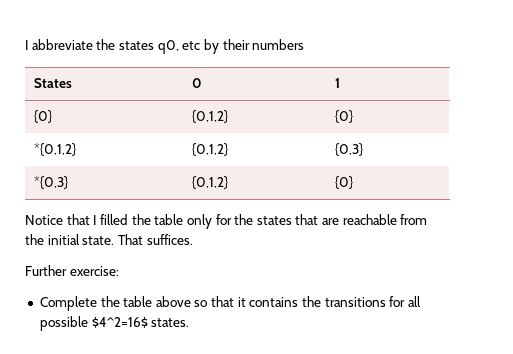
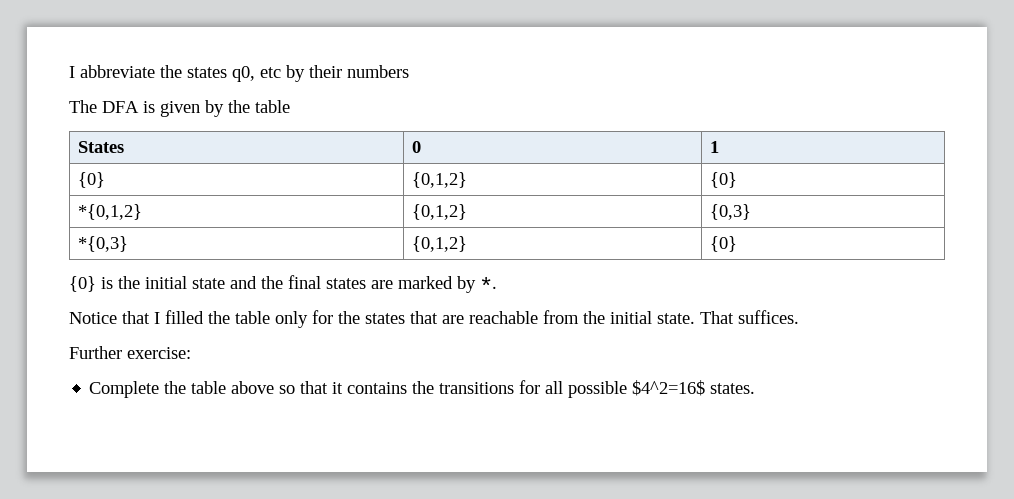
+ The DFA is given by the table
+ {0} is the initial state and the final states are marked by *.

